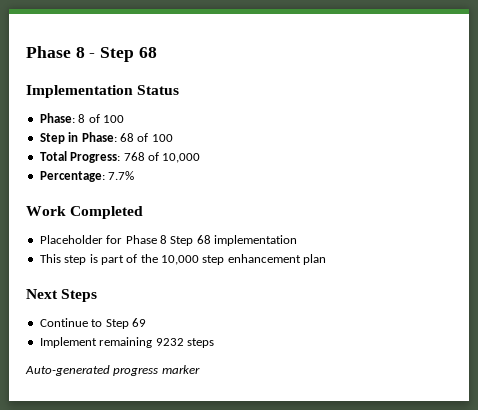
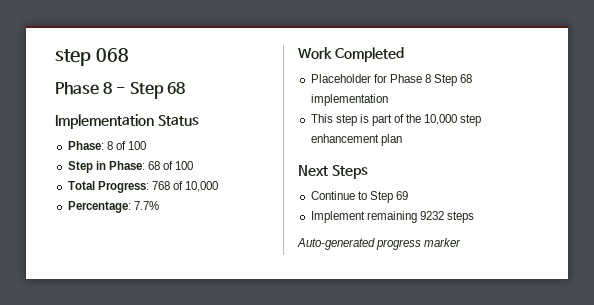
+ step 068

